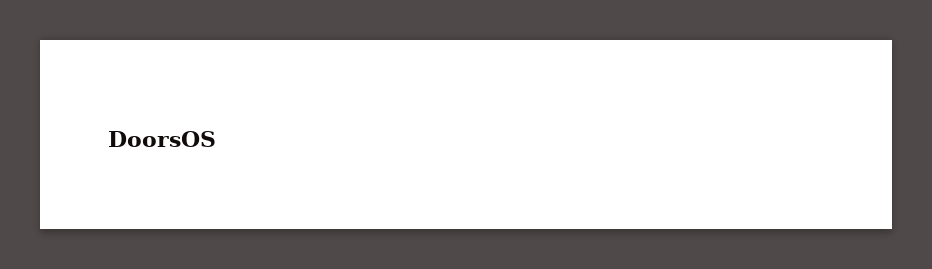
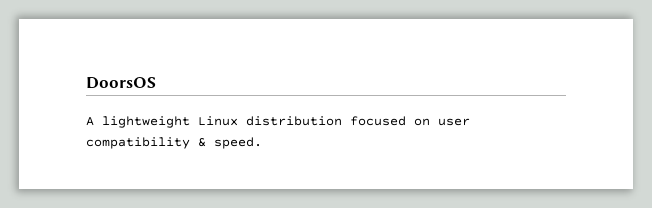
+ A lightweight Linux distribution focused on user compatibility & speed.

